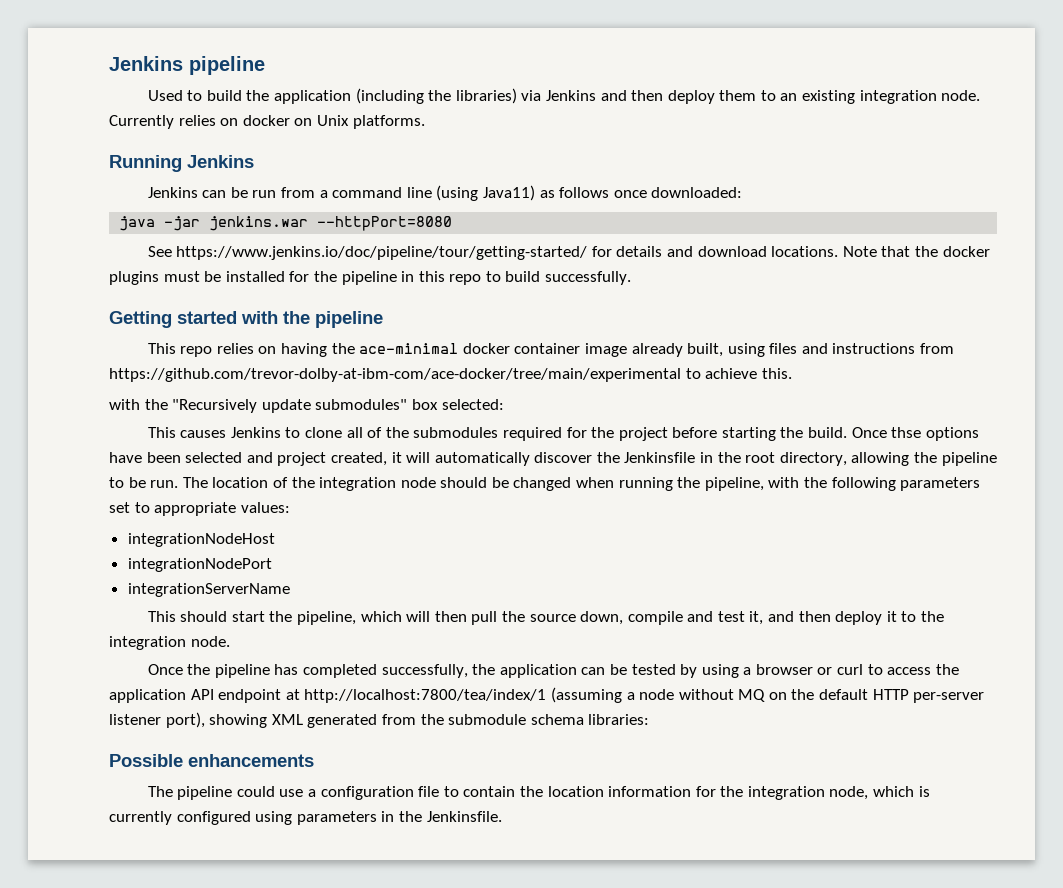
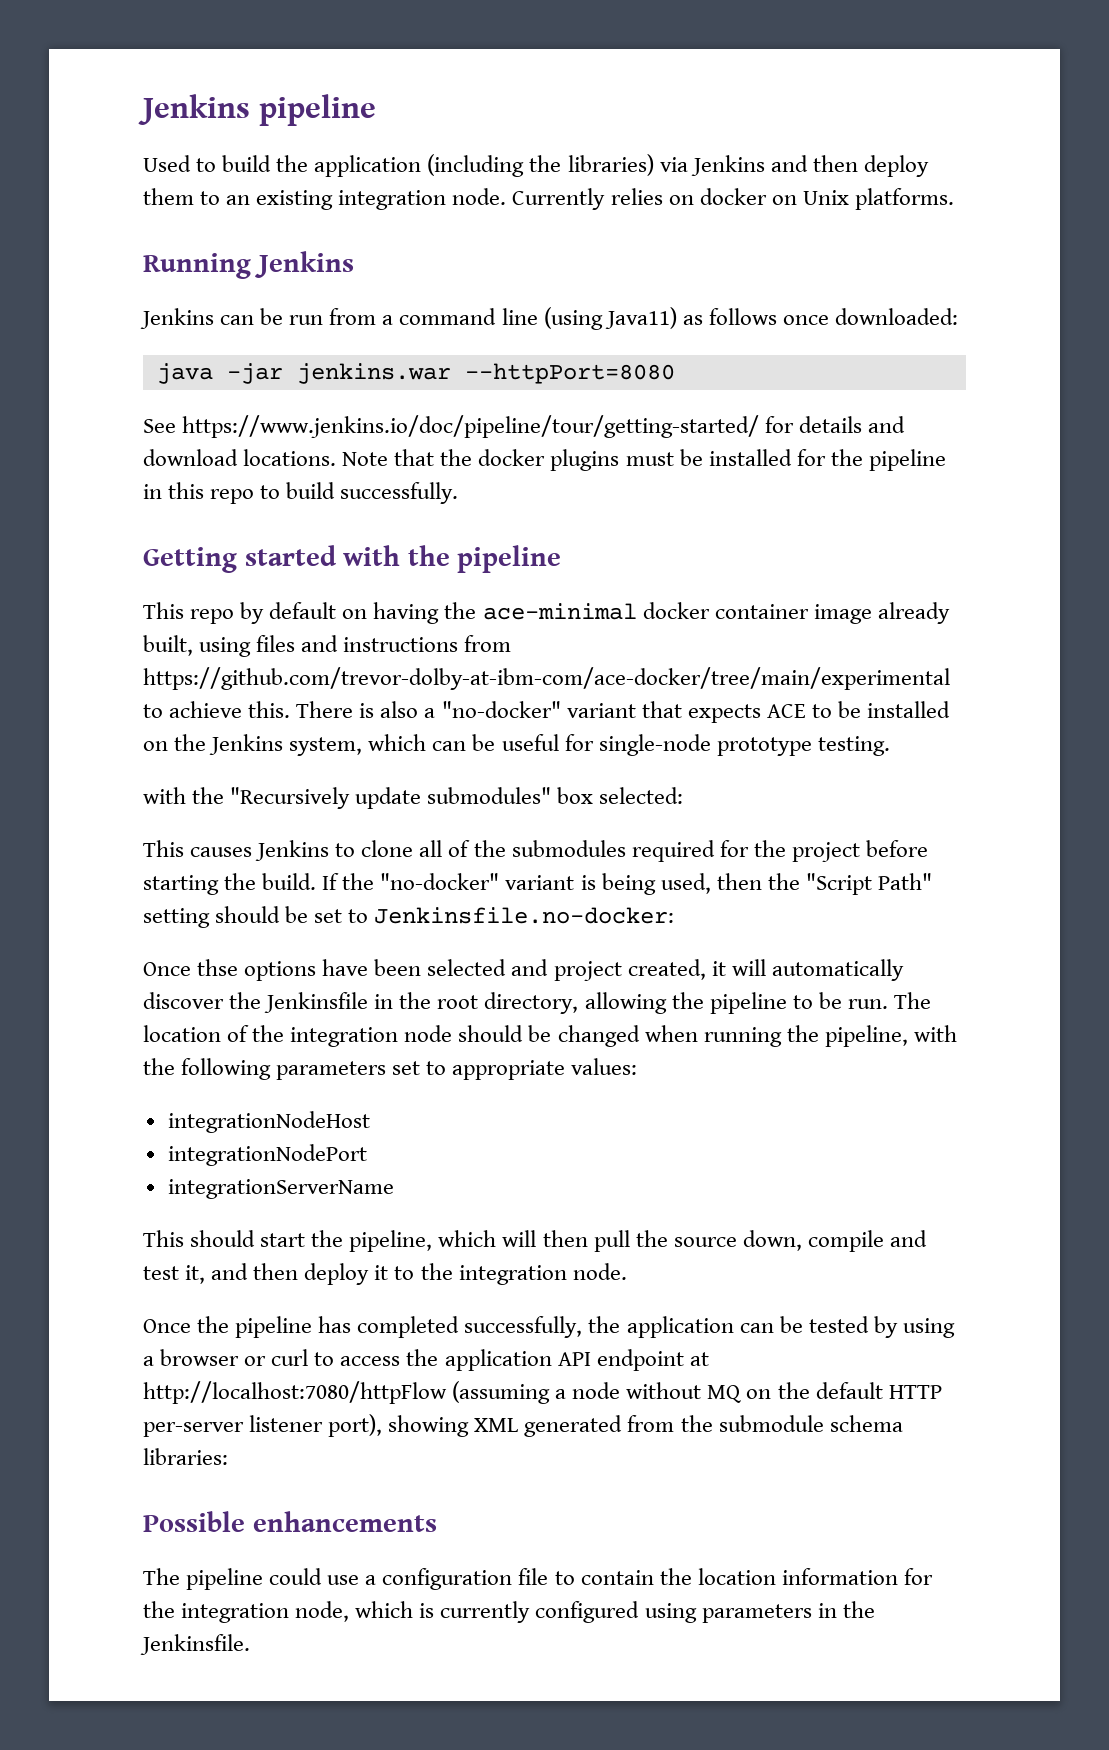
- This repo relies on having the ace-minimal docker container image already built, using files and instructions from https://github.com/trevor-dolby-at-ibm-com/ace-docker/tree/main/experimental to achieve this.
+ This repo by default on having the ace-minimal docker container image already built, using files and instructions from https://github.com/trevor-dolby-at-ibm-com/ace-docker/tree/main/experimental to achieve this. There is also a "no-docker" variant that expects ACE to be installed on the Jenkins system, which can be useful for single-node prototype testing.
- This causes Jenkins to clone all of the submodules required for the project before starting the build. Once thse options have been selected and project created, it will automatically discover the Jenkinsfile in the root directory, allowing the pipeline to be run.
+ This causes Jenkins to clone all of the submodules required for the project before starting the build. If the "no-docker" variant is being used, then the "Script Path" setting should be set to Jenkinsfile.no-docker:
+ Once thse options have been selected and project created, it will automatically discover the Jenkinsfile in the root directory, allowing the pipeline to be run.
- Once the pipeline has completed successfully, the application can be tested by using a browser or curl to access the application API endpoint at http://localhost:7800/tea/index/1 (assuming a node without MQ on the default HTTP per-server listener port), showing XML generated from the submodule schema libraries:
+ Once the pipeline has completed successfully, the application can be tested by using a browser or curl to access the application API endpoint at http://localhost:7080/httpFlow (assuming a node without MQ on the default HTTP per-server listener port), showing XML generated from the submodule schema libraries:

